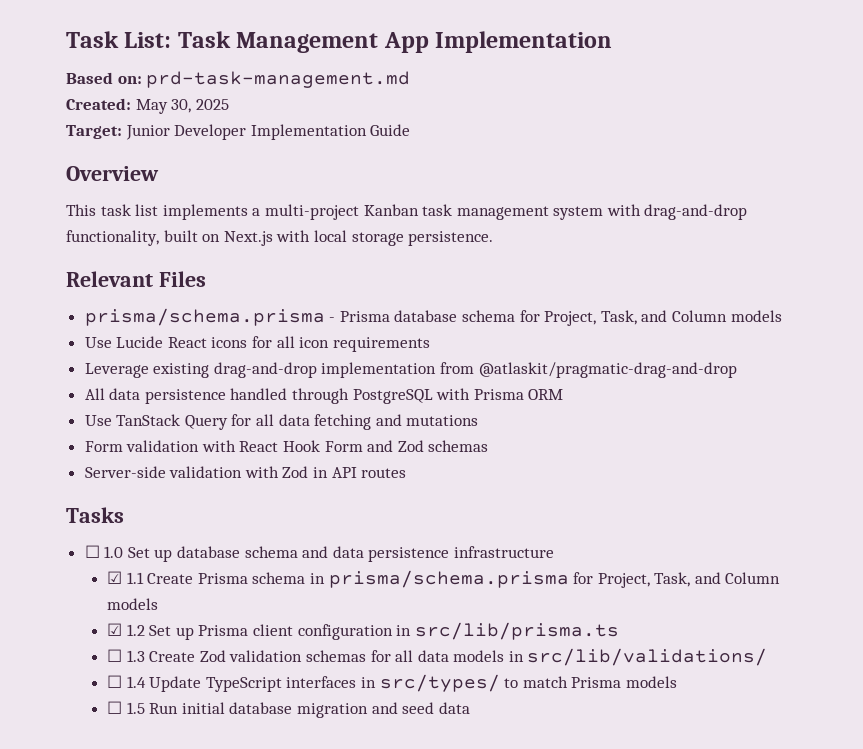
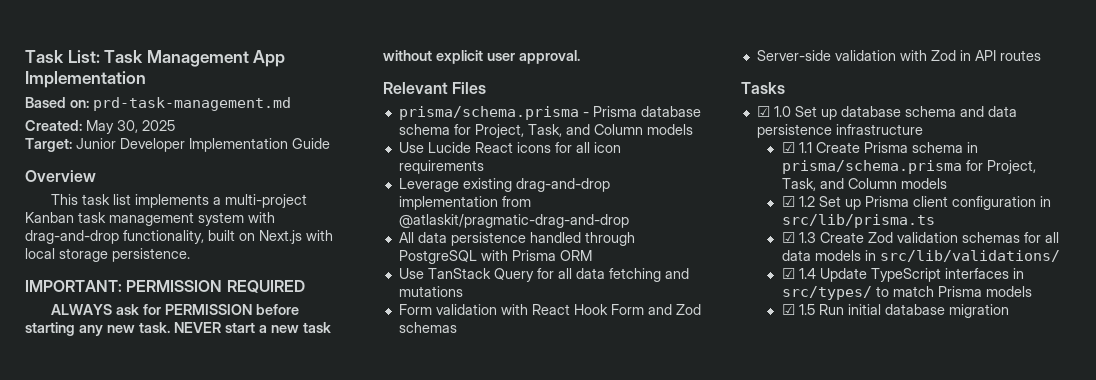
+ IMPORTANT: PERMISSION REQUIRED
+ ALWAYS ask for PERMISSION before starting any new task. NEVER start a new task without explicit user approval.
- ☐ 1.0 Set up database schema and data persistence infrastructure
+ ☑ 1.0 Set up database schema and data persistence infrastructure
- ☐ 1.3 Create Zod validation schemas for all data models in src/lib/validations/
+ ☑ 1.3 Create Zod validation schemas for all data models in src/lib/validations/
- ☐ 1.4 Update TypeScript interfaces in src/types/ to match Prisma models
+ ☑ 1.4 Update TypeScript interfaces in src/types/ to match Prisma models
- ☐ 1.5 Run initial database migration and seed data
+ ☑ 1.5 Run initial database migration

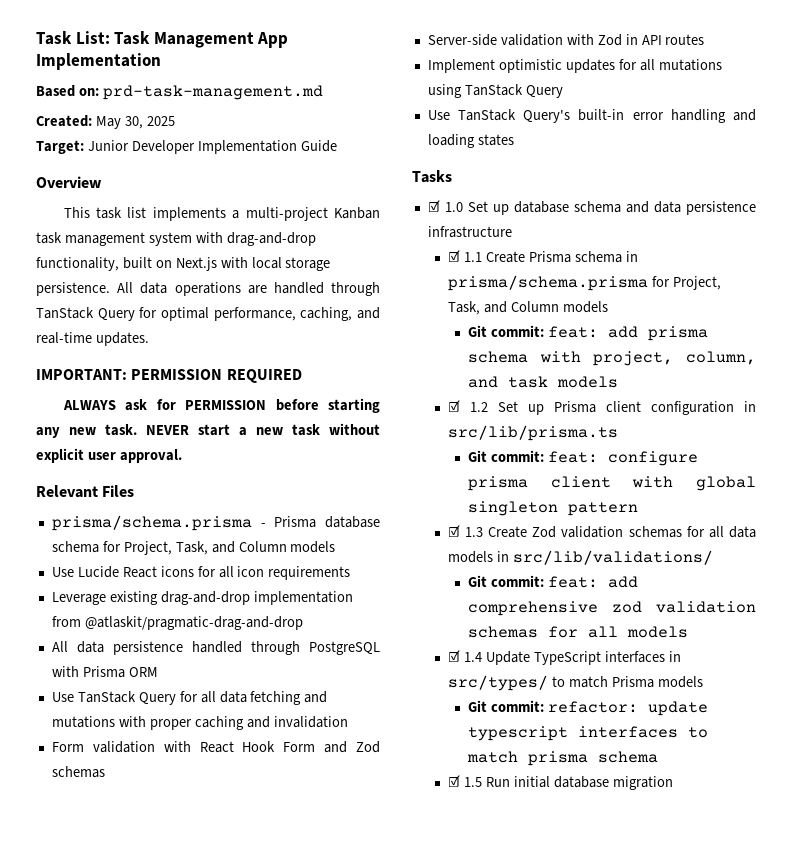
+ All data operations are handled through TanStack Query for optimal performance, caching, and real-time updates.
- Use TanStack Query for all data fetching and mutations
+ Use TanStack Query for all data fetching and mutations with proper caching and invalidation
+ Implement optimistic updates for all mutations using TanStack Query
+ Use TanStack Query's built-in error handling and loading states
+ Git commit: feat: add prisma schema with project, column, and task models
+ Git commit: feat: configure prisma client with global singleton pattern
+ Git commit: feat: add comprehensive zod validation schemas for all models
+ Git commit: refactor: update typescript interfaces to match prisma schema

